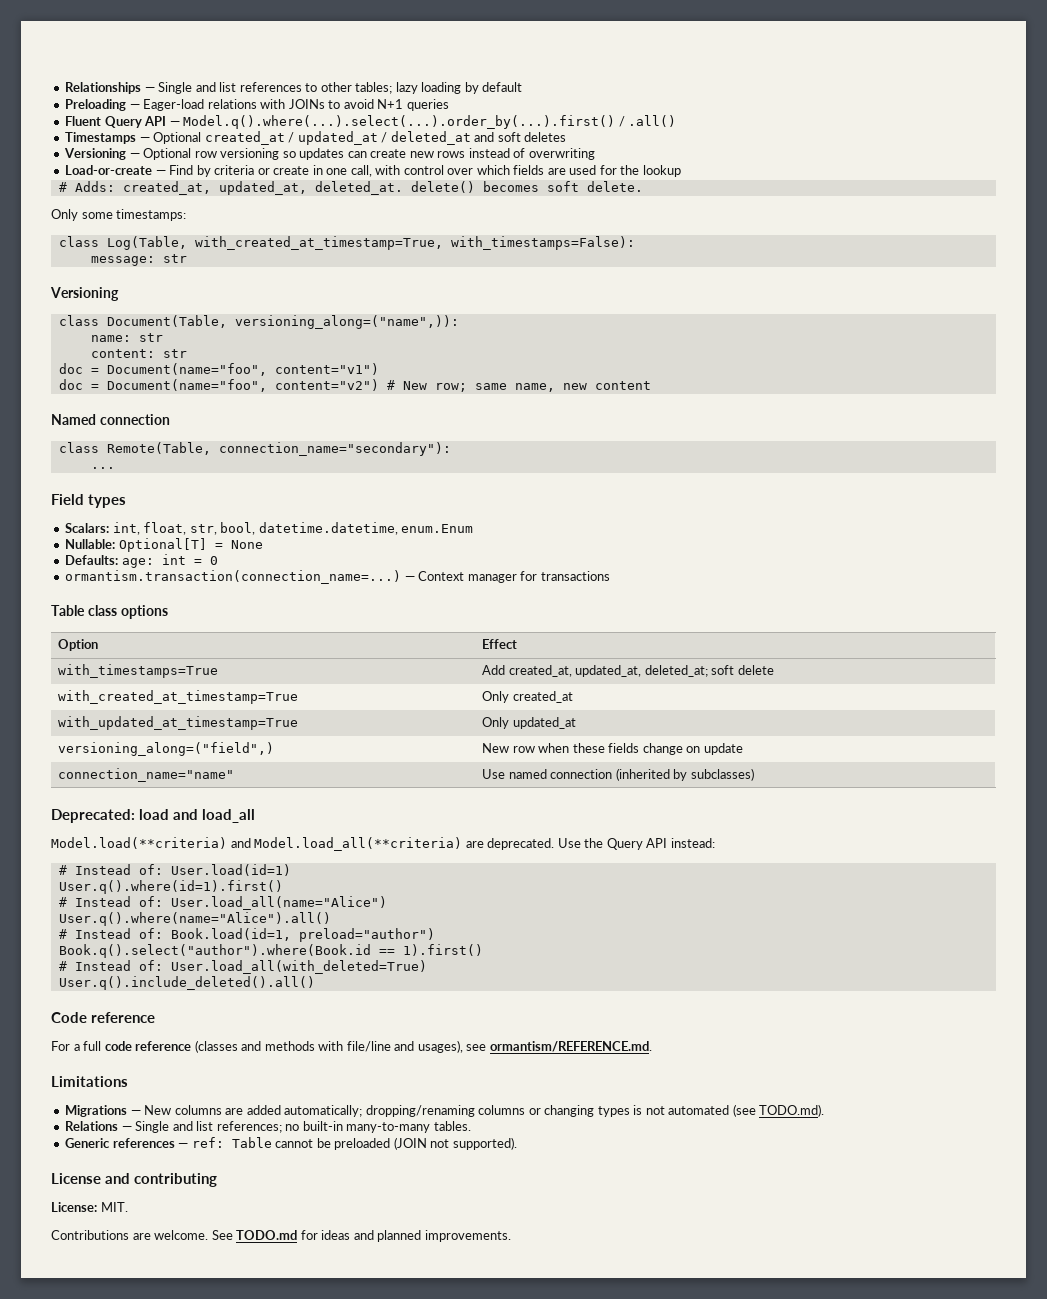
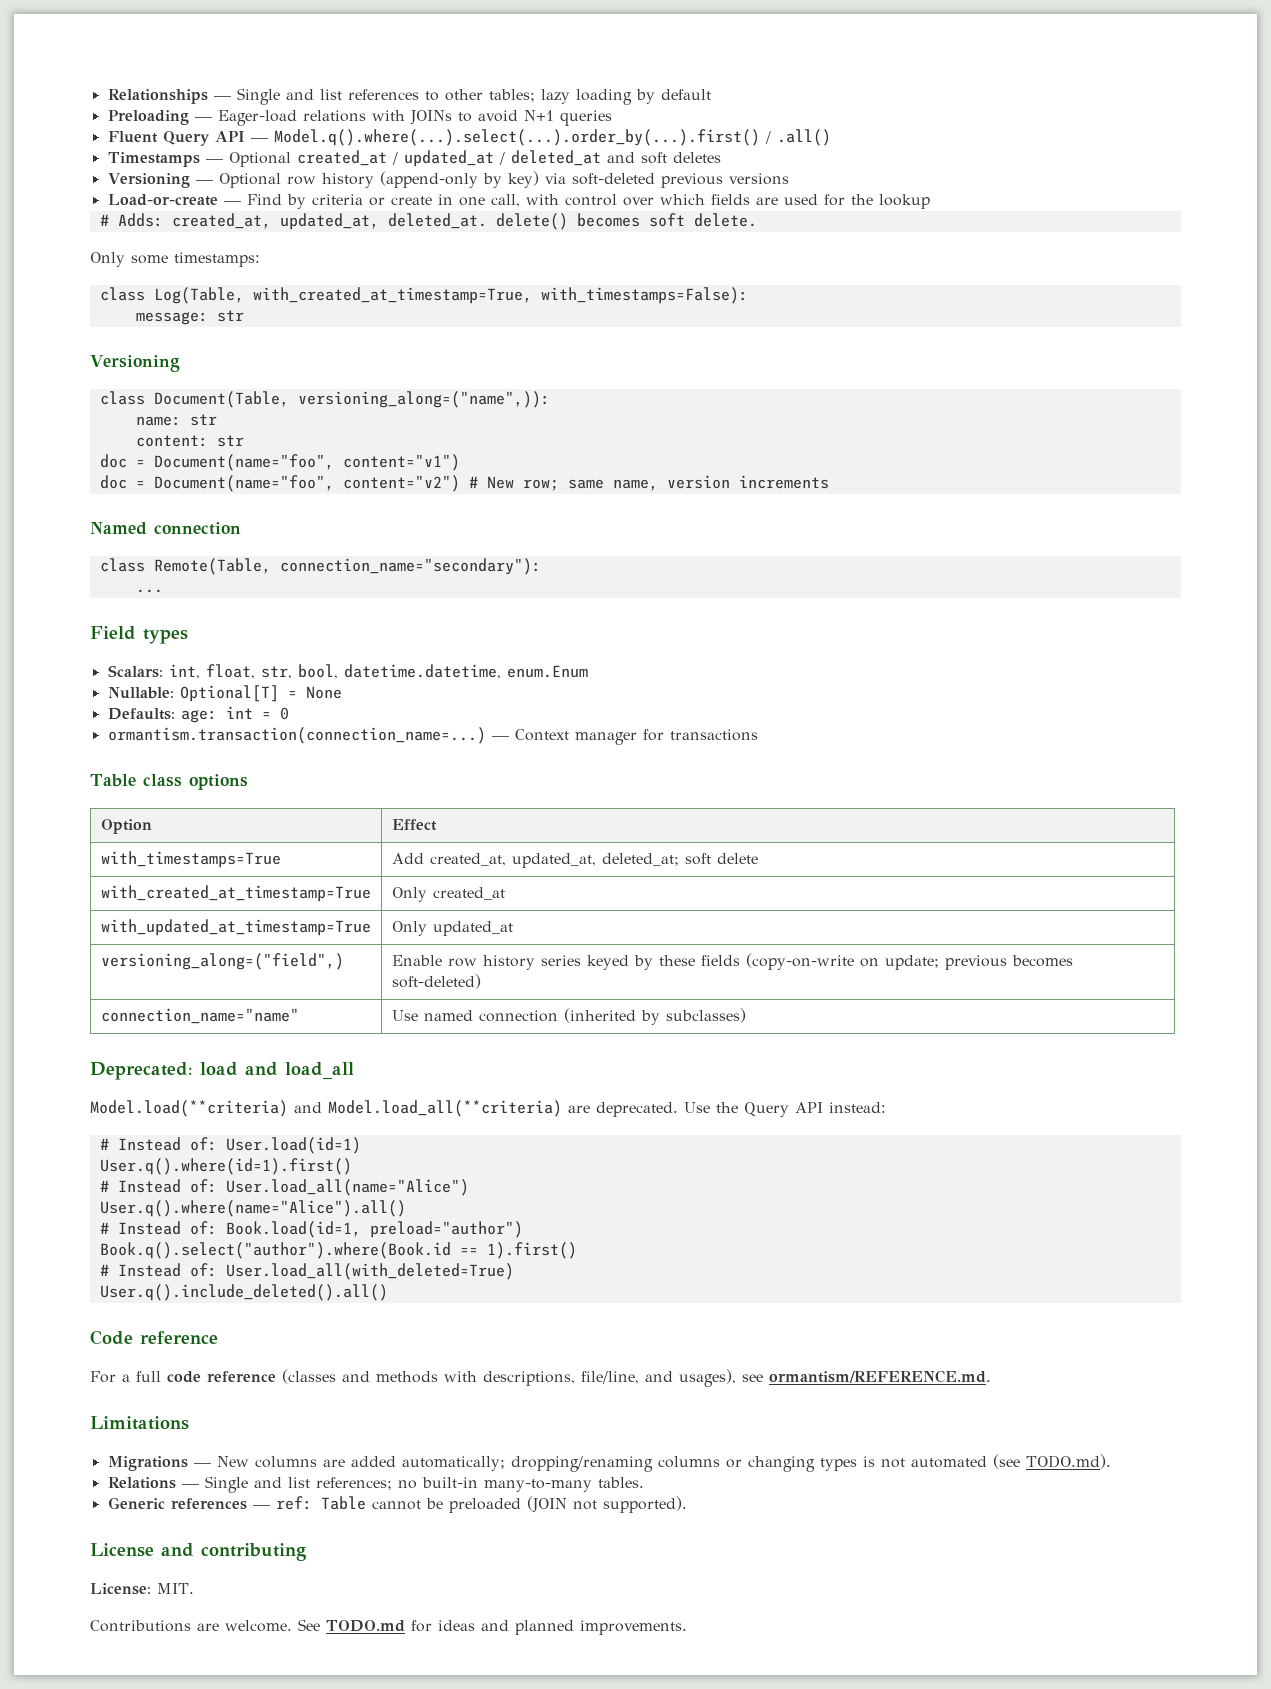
- Versioning — Optional row versioning so updates can create new rows instead of overwriting
+ Versioning — Optional row history (append-only by key) via soft-deleted previous versions
- doc = Document(name="foo", content="v2") # New row; same name, new content
+ doc = Document(name="foo", content="v2") # New row; same name, version increments
- versioning_along=("field",) | New row when these fields change on update
+ versioning_along=("field",) | Enable row history series keyed by these fields (copy-on-write on update; previous becomes soft-deleted)
- For a full code reference (classes and methods with file/line and usages), see ormantism/REFERENCE.md.
+ For a full code reference (classes and methods with descriptions, file/line, and usages), see ormantism/REFERENCE.md.

